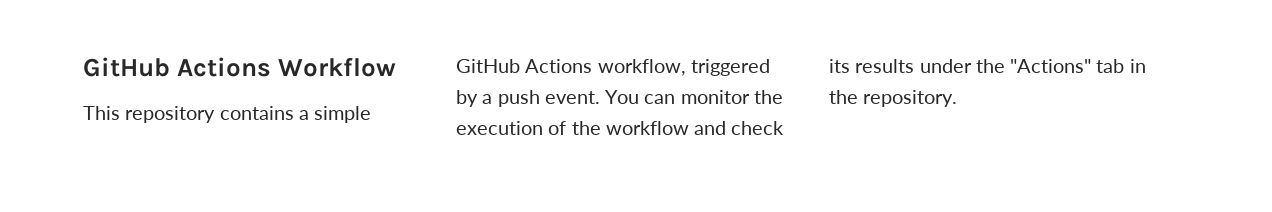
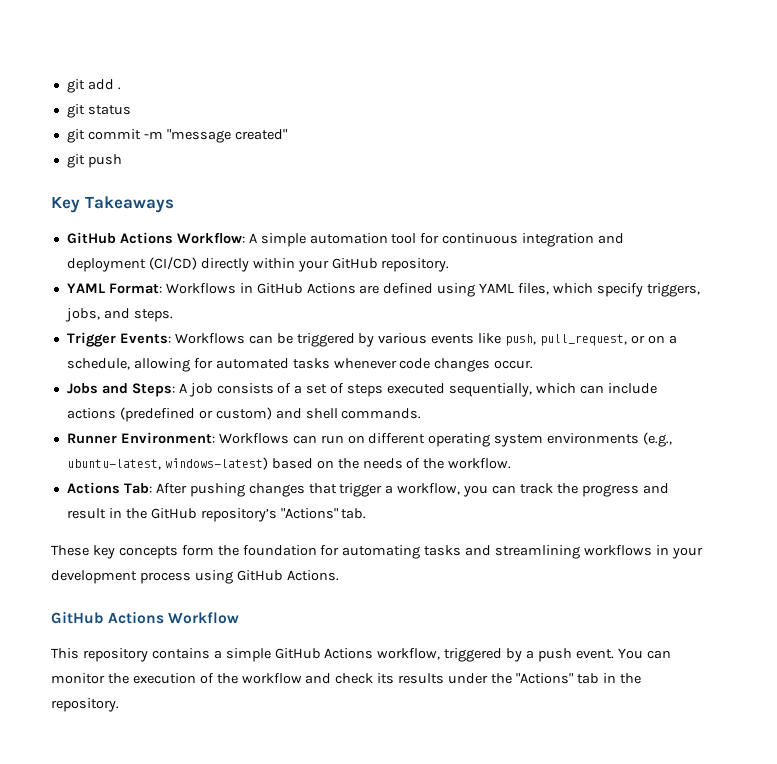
+ git add .
+ git status
+ git commit -m "message created"
+ git push
+ Key Takeaways
+ GitHub Actions Workflow: A simple automation tool for continuous integration and deployment (CI/CD) directly within your GitHub repository.
+ YAML Format: Workflows in GitHub Actions are defined using YAML files, which specify triggers, jobs, and steps.
+ Trigger Events: Workflows can be triggered by various events like push, pull_request, or on a schedule, allowing for automated tasks whenever code changes occur.
+ Jobs and Steps: A job consists of a set of steps executed sequentially, which can include actions (predefined or custom) and shell commands.
+ Runner Environment: Workflows can run on different operating system environments (e.g., ubuntu-latest, windows-latest) based on the needs of the workflow.
+ Actions Tab: After pushing changes that trigger a workflow, you can track the progress and result in the GitHub repository’s "Actions" tab.
+ These key concepts form the foundation for automating tasks and streamlining workflows in your development process using GitHub Actions.

